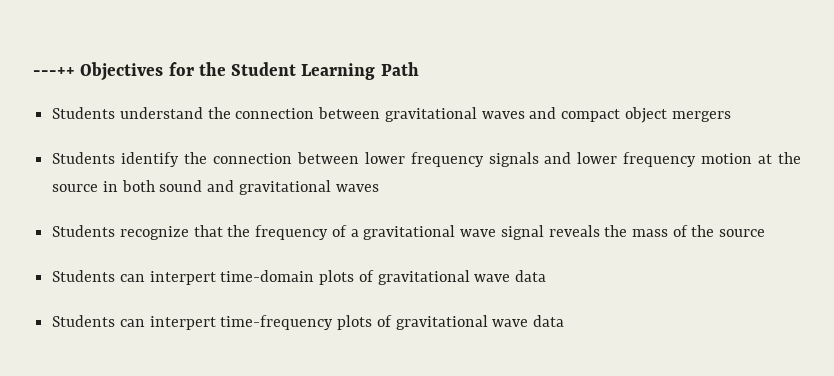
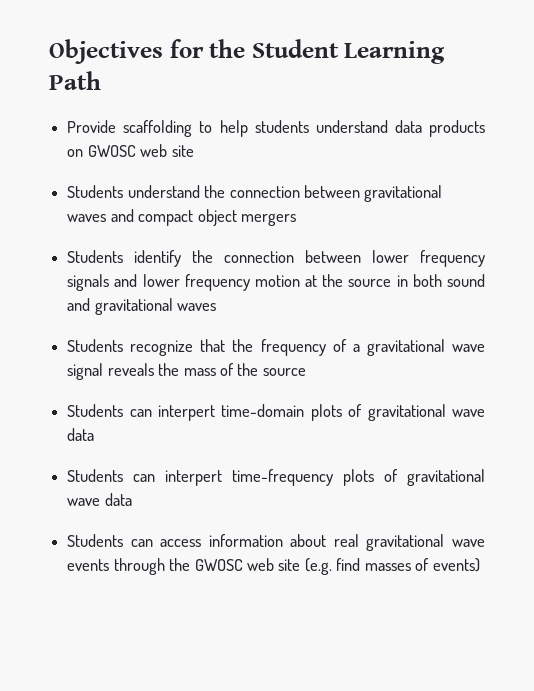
- ---++ Objectives for the Student Learning Path
+ Objectives for the Student Learning Path
+ Provide scaffolding to help students understand data products on GWOSC web site
+ Students can access information about real gravitational wave events through the GWOSC web site (e.g. find masses of events)

